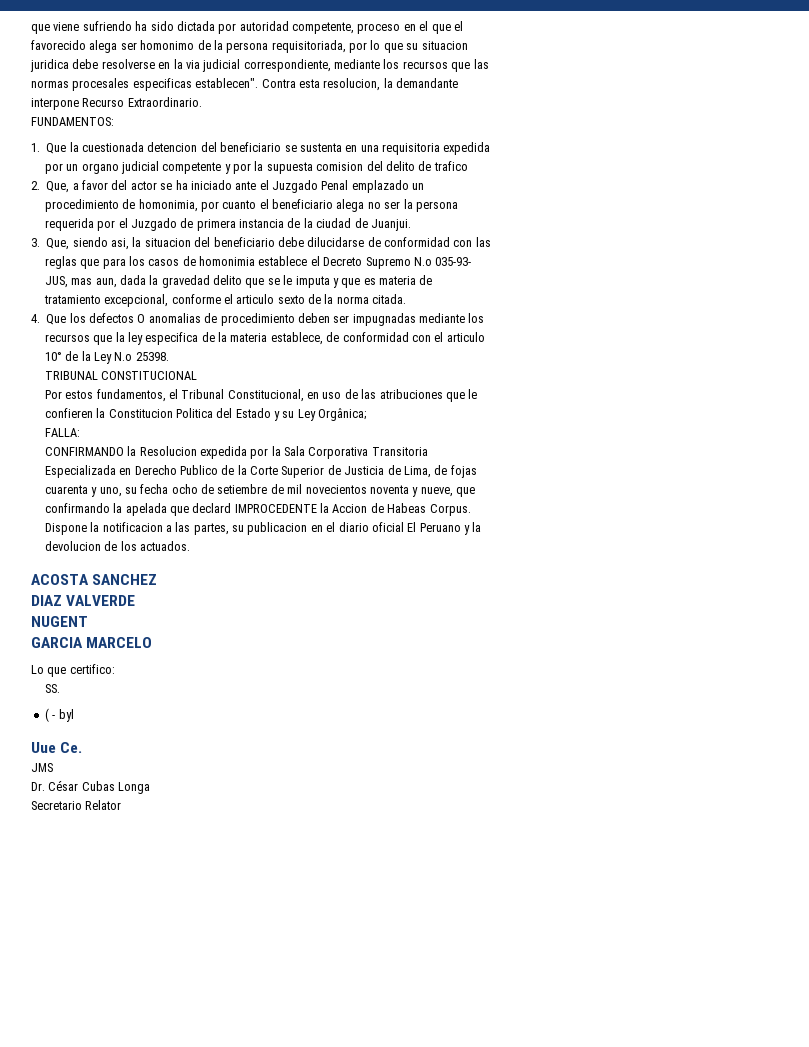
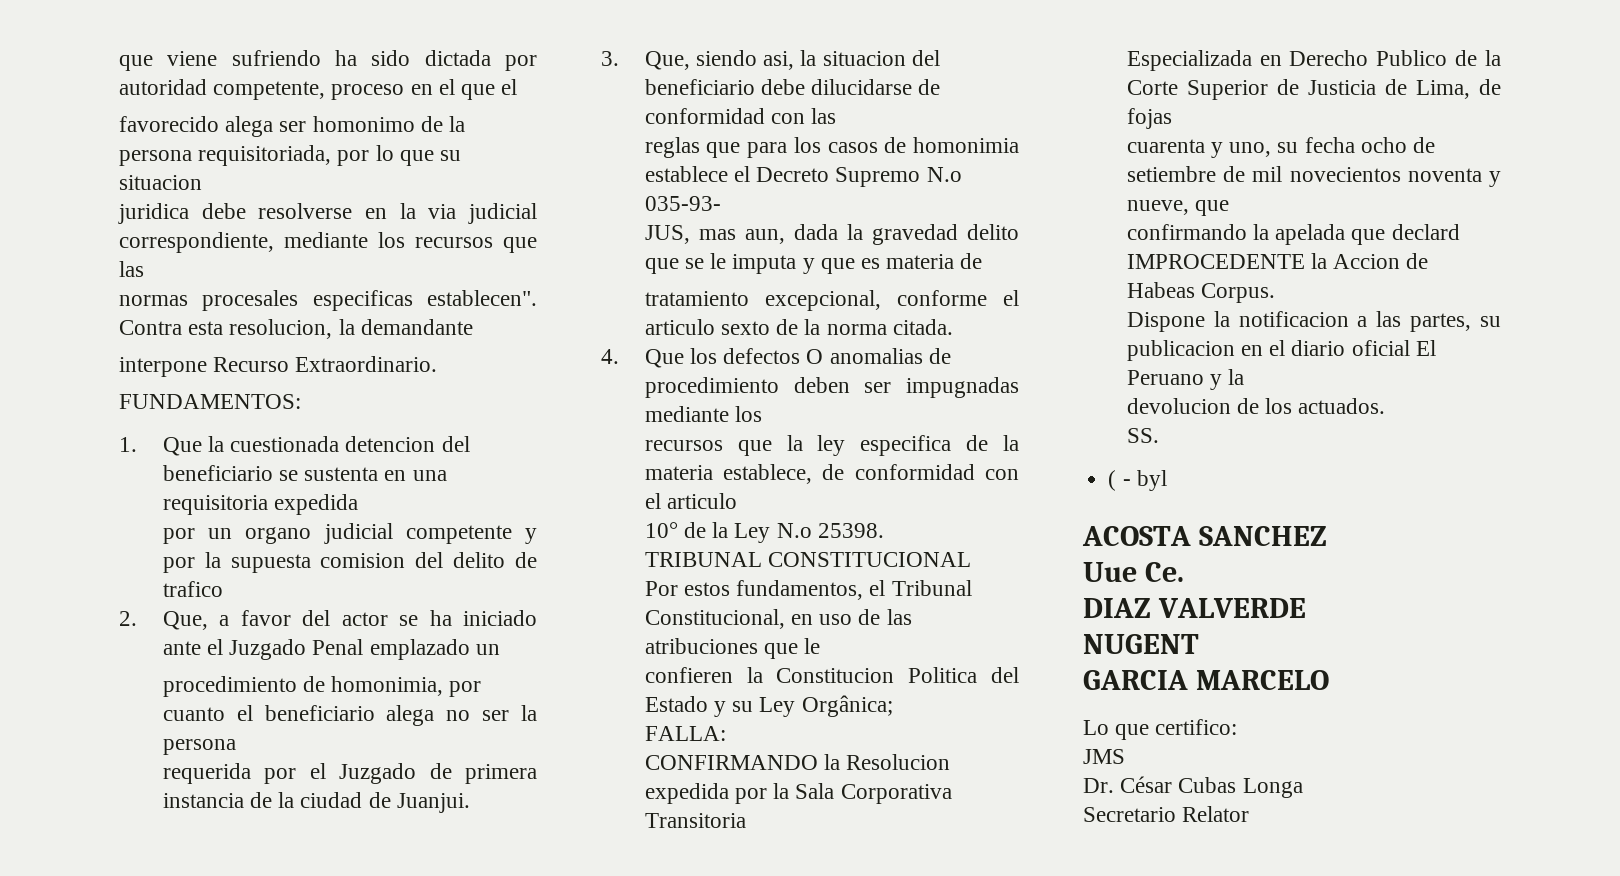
+ SS.
+ ( - byl
+ Uue Ce.
- SS.
- ( - byl
- Uue Ce.

